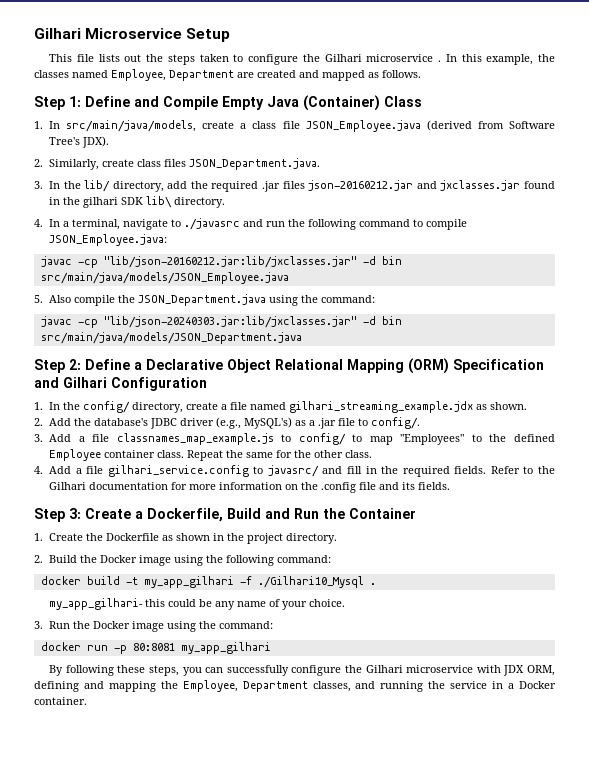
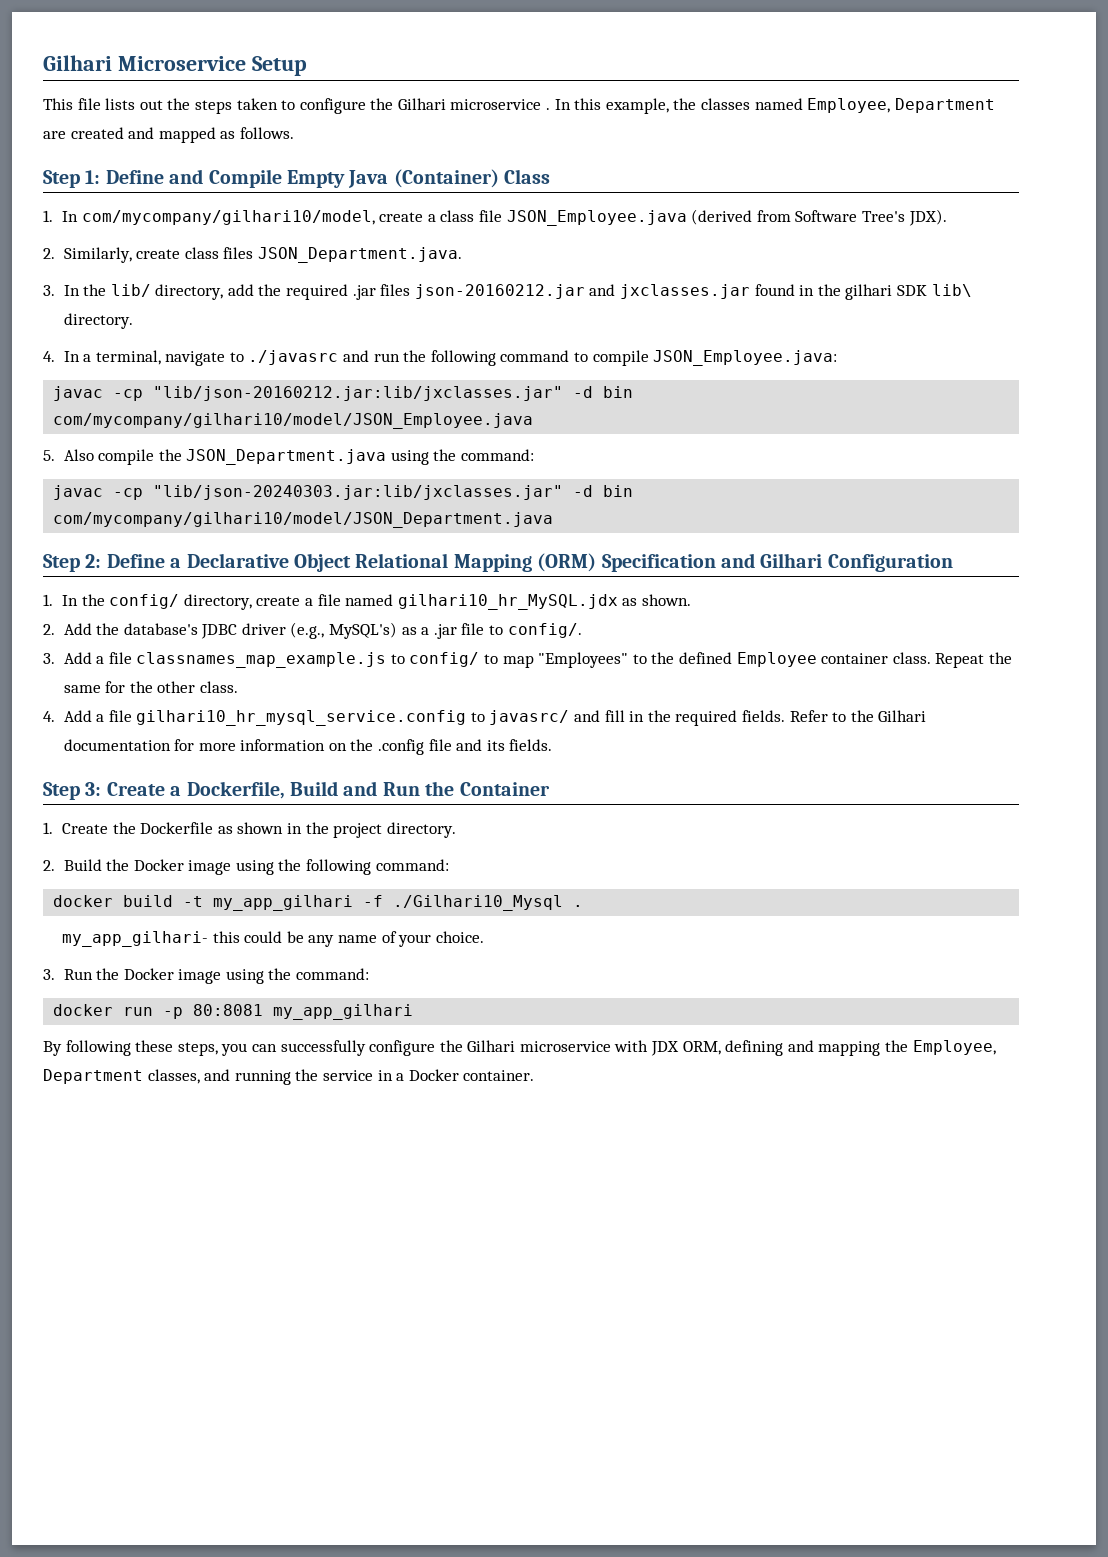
- 1. In src/main/java/models, create a class file JSON_Employee.java (derived from Software Tree's JDX).
+ 1. In com/mycompany/gilhari10/model, create a class file JSON_Employee.java (derived from Software Tree's JDX).
- javac -cp "lib/json-20160212.jar:lib/jxclasses.jar" -d bin src/main/java/models/JSON_Employee.java
+ javac -cp "lib/json-20160212.jar:lib/jxclasses.jar" -d bin com/mycompany/gilhari10/model/JSON_Employee.java
- javac -cp "lib/json-20240303.jar:lib/jxclasses.jar" -d bin src/main/java/models/JSON_Department.java
+ javac -cp "lib/json-20240303.jar:lib/jxclasses.jar" -d bin com/mycompany/gilhari10/model/JSON_Department.java
- 1. In the config/ directory, create a file named gilhari_streaming_example.jdx as shown.
+ 1. In the config/ directory, create a file named gilhari10_hr_MySQL.jdx as shown.
- 4. Add a file gilhari_service.config to javasrc/ and fill in the required fields.
+ 4. Add a file gilhari10_hr_mysql_service.config to javasrc/ and fill in the required fields.

